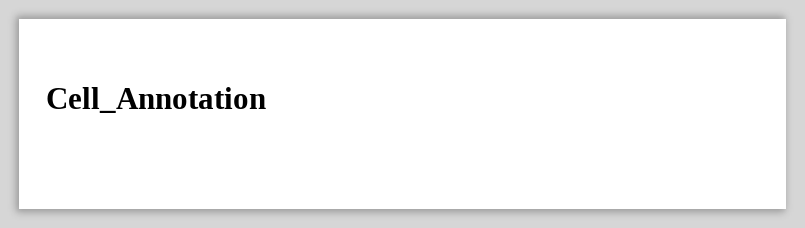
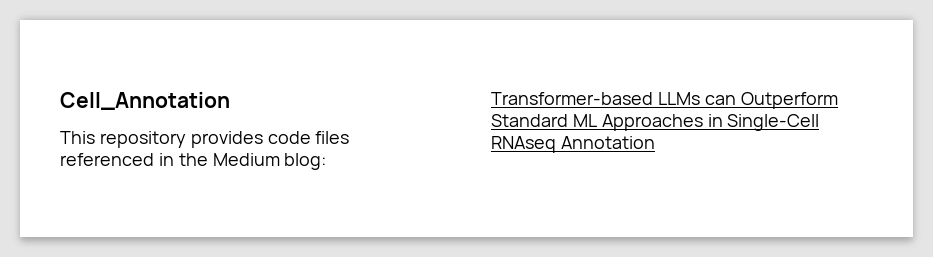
+ This repository provides code files referenced in the Medium blog: Transformer-based LLMs can Outperform Standard ML Approaches in Single-Cell RNAseq Annotation

